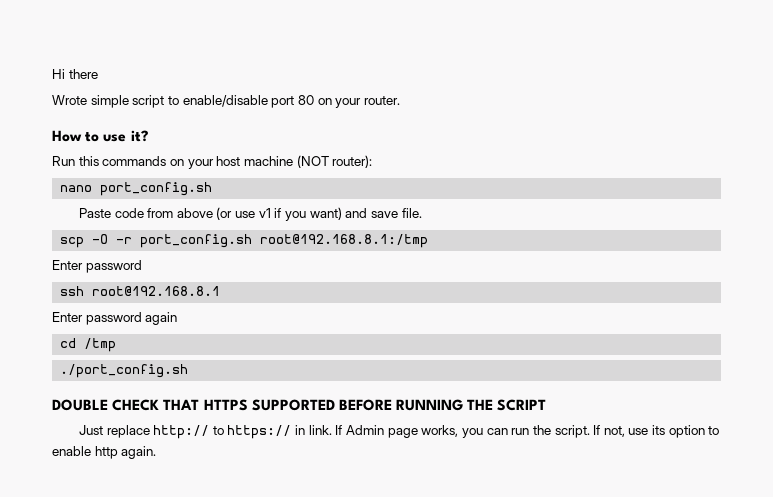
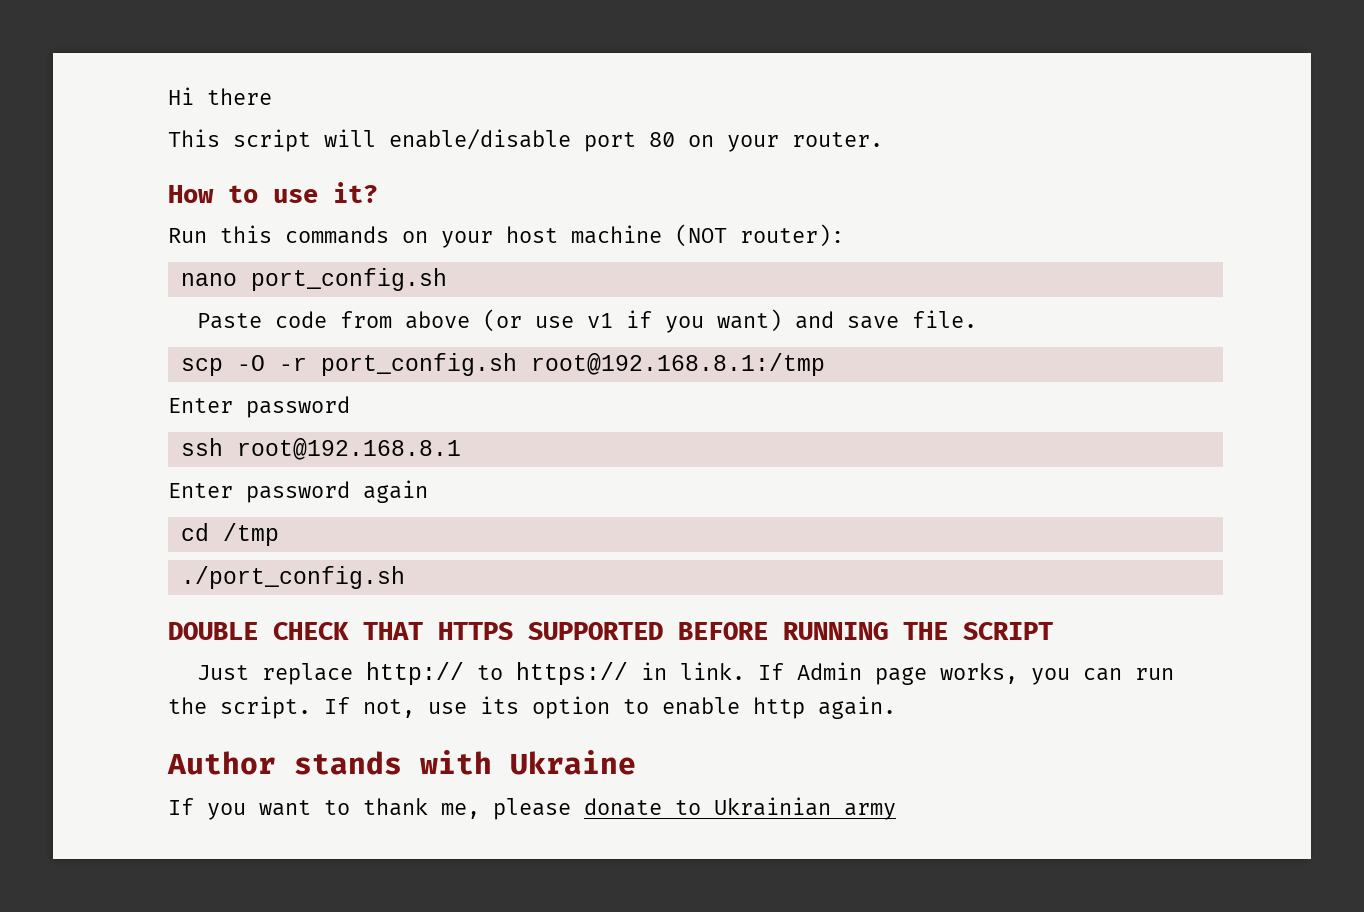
- Wrote simple script to enable/disable port 80 on your router.
+ This script will enable/disable port 80 on your router.
+ Author stands with Ukraine
+ If you want to thank me, please donate to Ukrainian army

